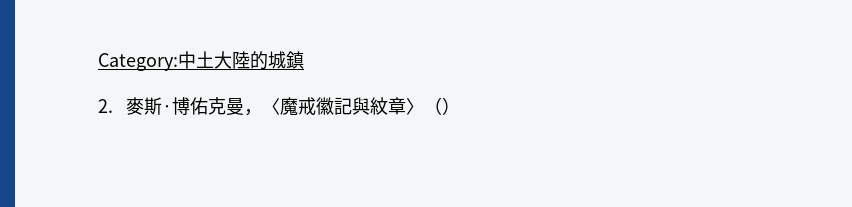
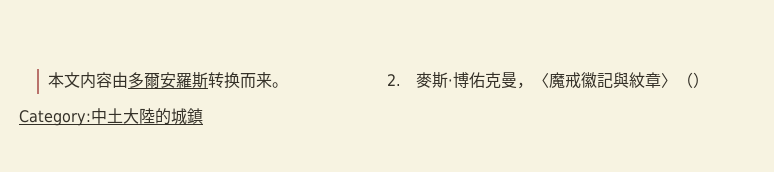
+ 本文内容由多爾安羅斯转换而来。

